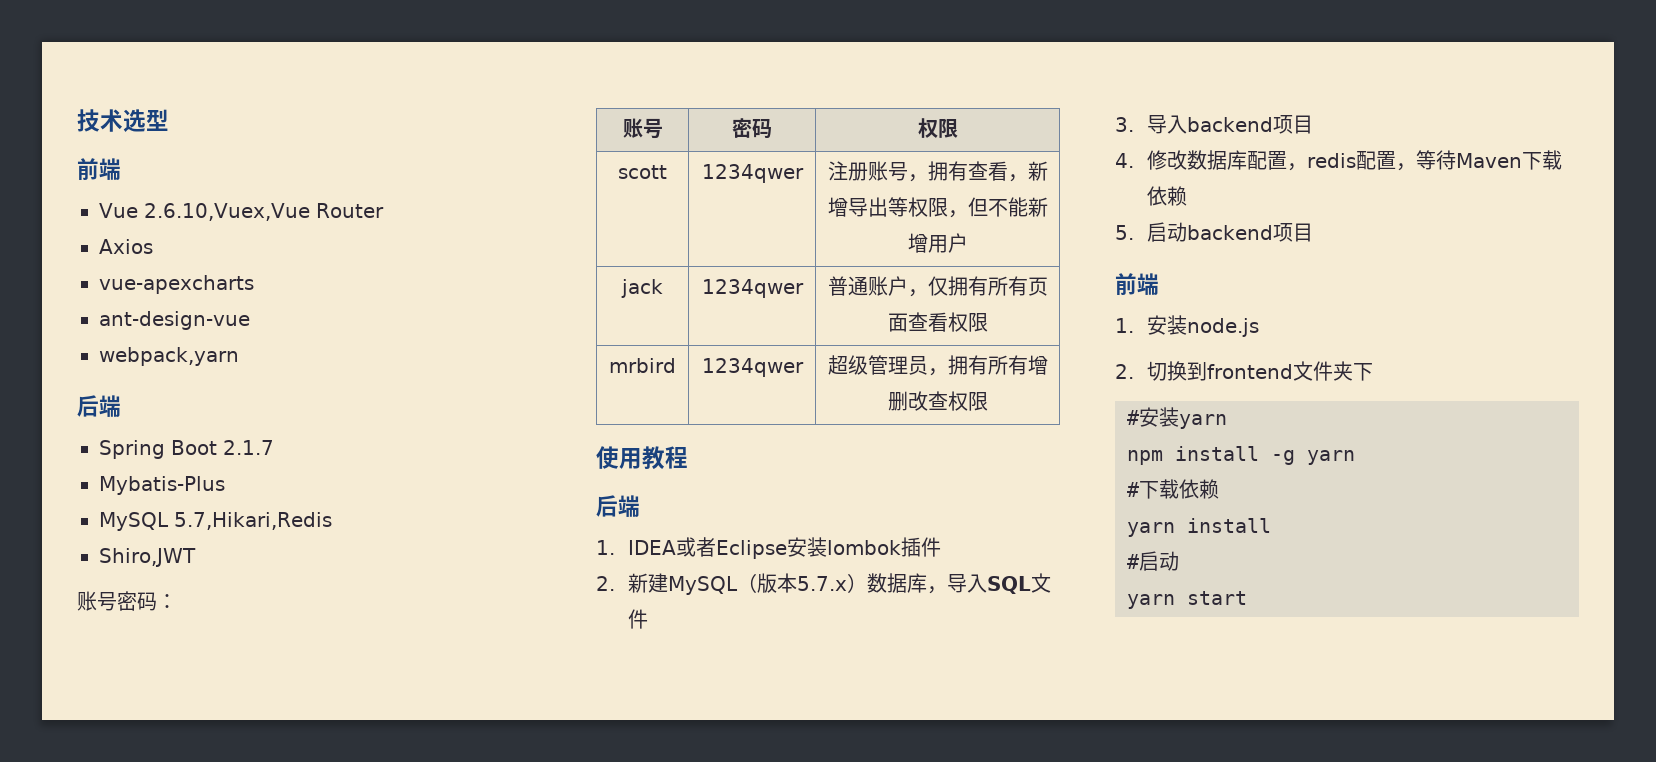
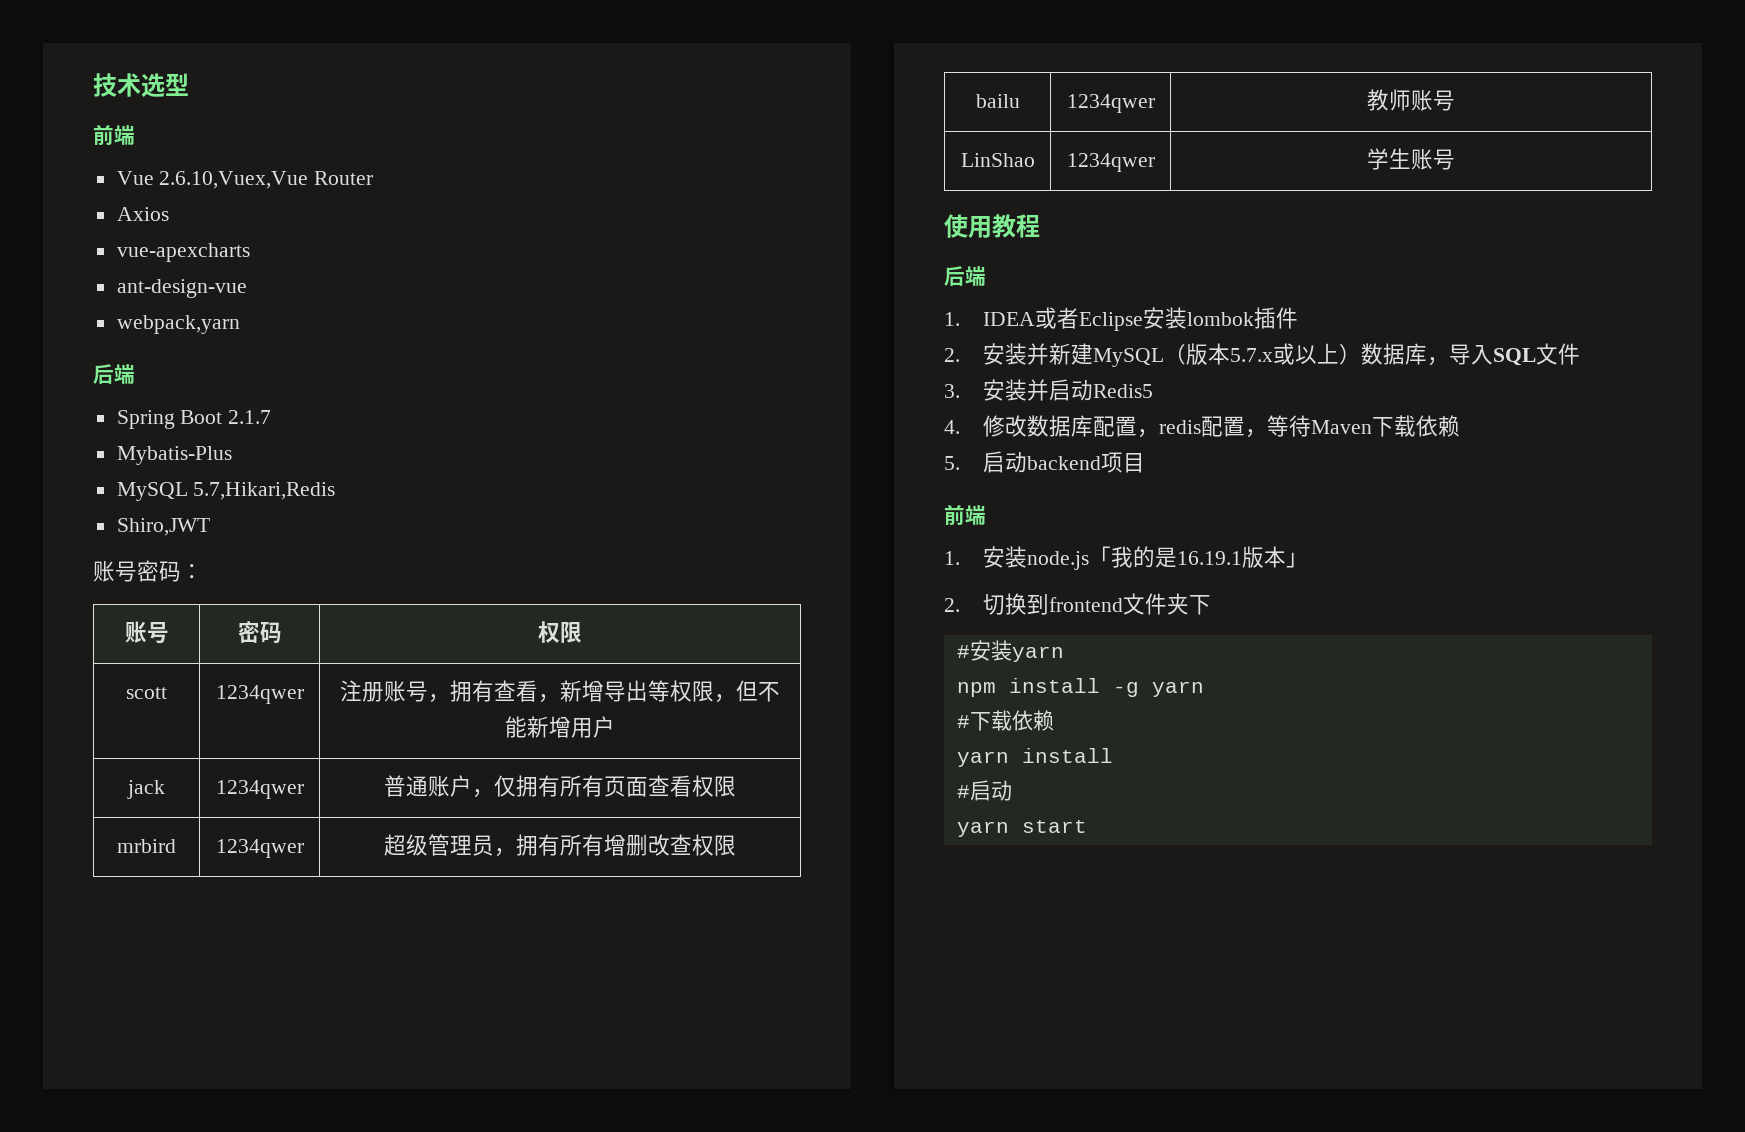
+ bailu | 1234qwer | 教师账号
+ LinShao | 1234qwer | 学生账号
- 2.新建MySQL（版本5.7.x）数据库，导入SQL文件
+ 2.安装并新建MySQL（版本5.7.x或以上）数据库，导入SQL文件
- 3.导入backend项目
+ 3.安装并启动Redis5
- 1.安装node.js
+ 1.安装node.js「我的是16.19.1版本」

